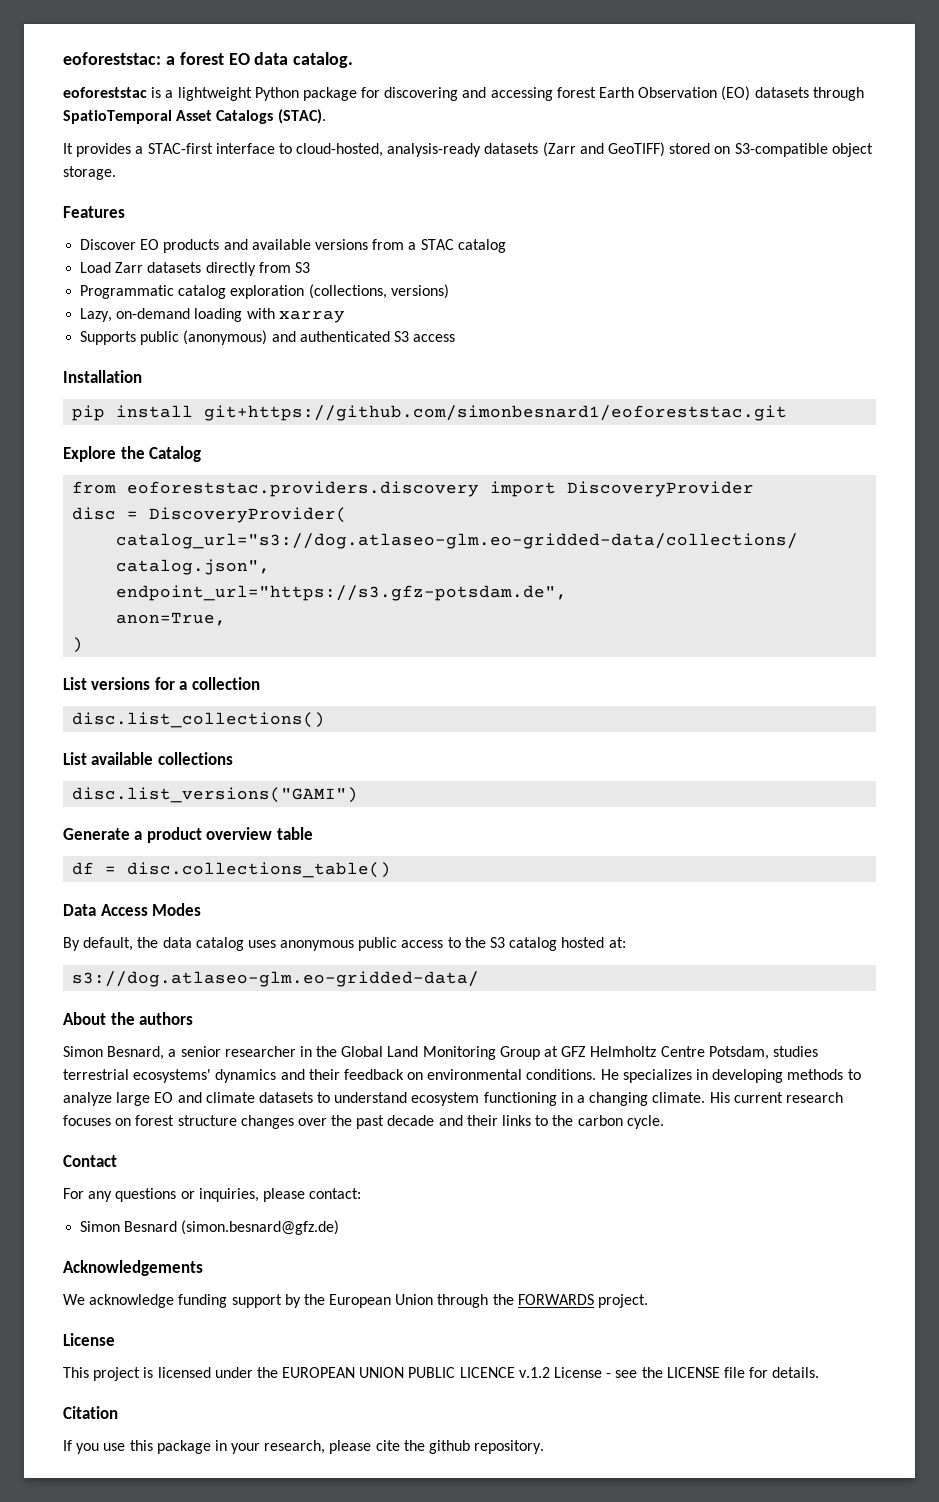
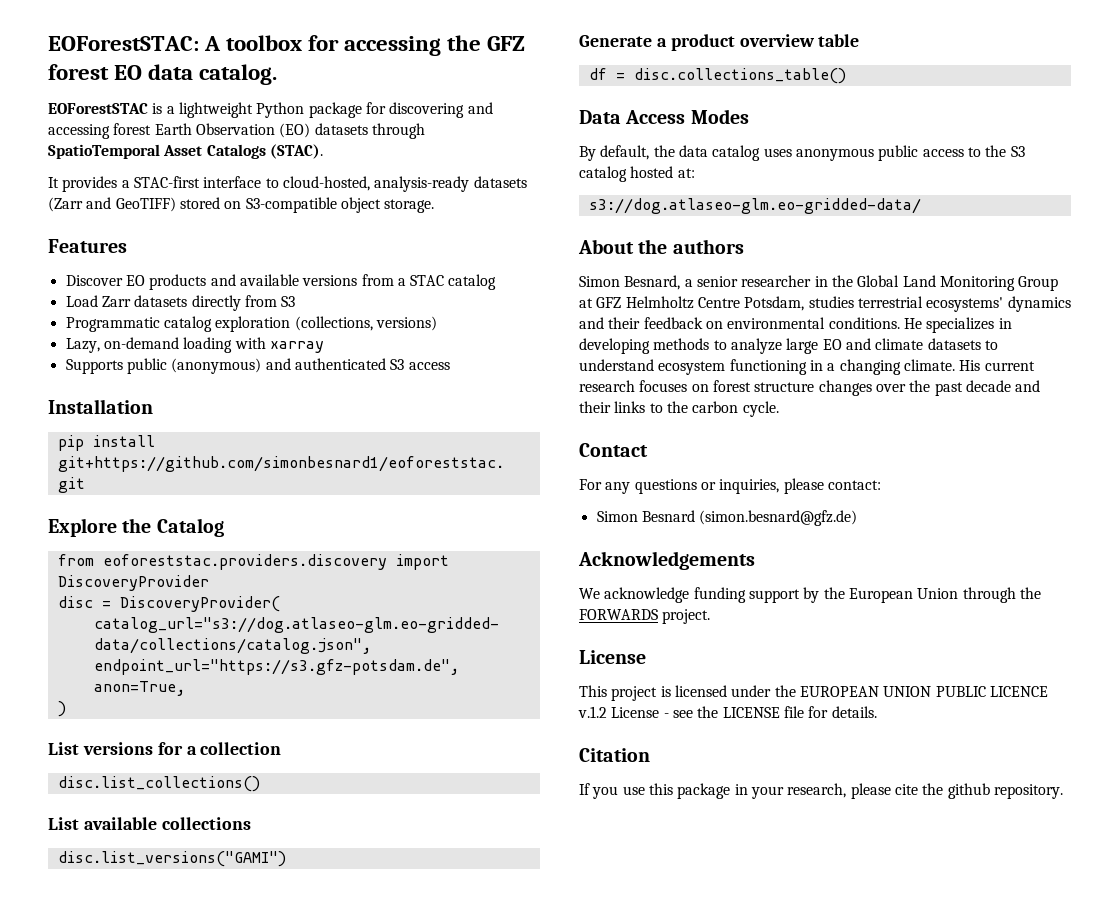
- eoforeststac: a forest EO data catalog.
+ EOForestSTAC: A toolbox for accessing the GFZ forest EO data catalog.
- eoforeststac is a lightweight Python package for discovering and accessing forest Earth Observation (EO) datasets through SpatioTemporal Asset Catalogs (STAC).
+ EOForestSTAC is a lightweight Python package for discovering and accessing forest Earth Observation (EO) datasets through SpatioTemporal Asset Catalogs (STAC).

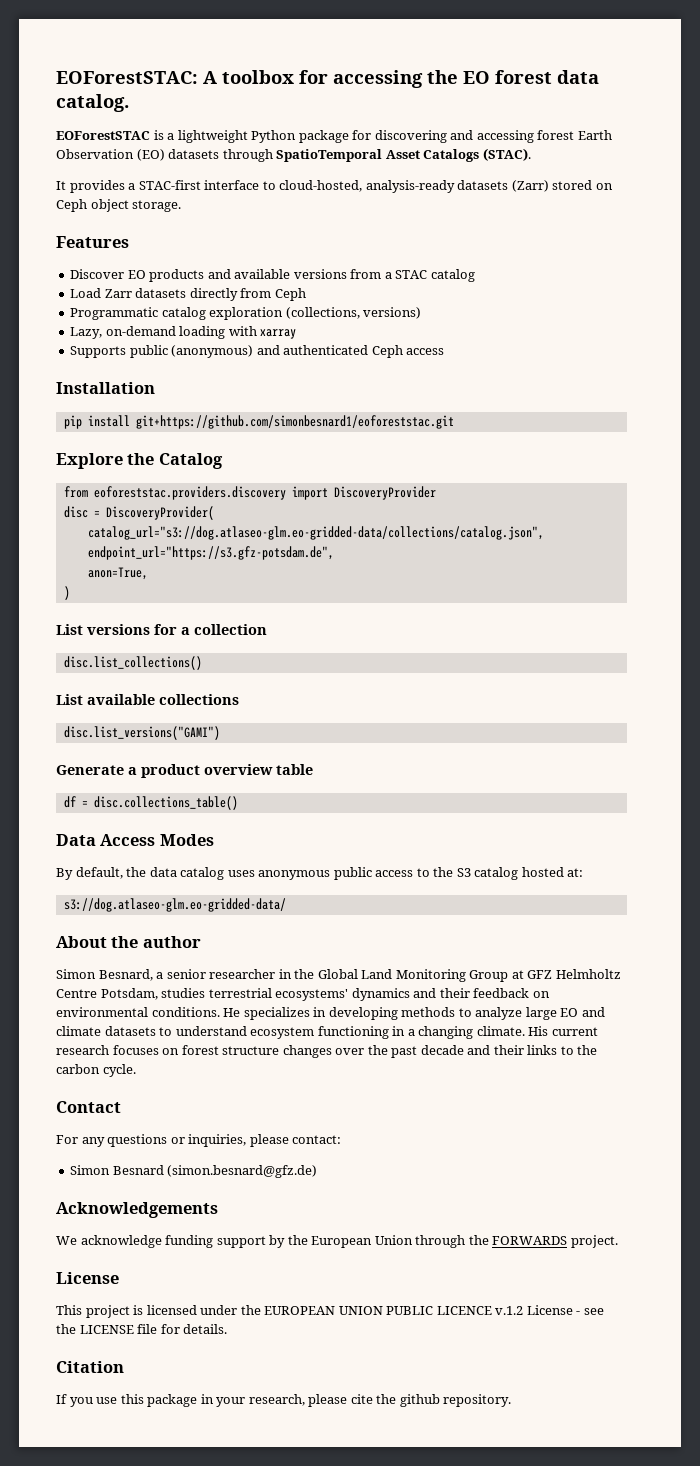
- EOForestSTAC: A toolbox for accessing the GFZ forest EO data catalog.
+ EOForestSTAC: A toolbox for accessing the EO forest data catalog.
- It provides a STAC-first interface to cloud-hosted, analysis-ready datasets (Zarr and GeoTIFF) stored on S3-compatible object storage.
+ It provides a STAC-first interface to cloud-hosted, analysis-ready datasets (Zarr) stored on Ceph object storage.
- Load Zarr datasets directly from S3
+ Load Zarr datasets directly from Ceph
- Supports public (anonymous) and authenticated S3 access
+ Supports public (anonymous) and authenticated Ceph access
- About the authors
+ About the author

